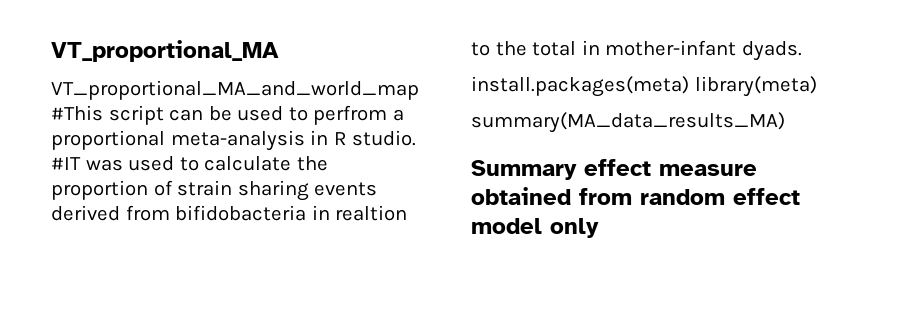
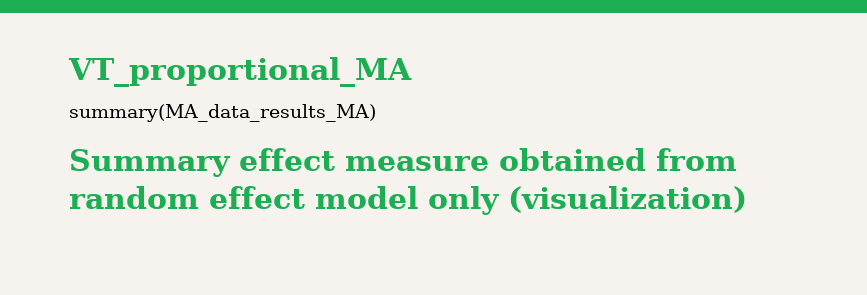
- VT_proportional_MA_and_world_map #This script can be used to perfrom a proportional meta-analysis in R studio. #IT was used to calculate the proportion of strain sharing events derived from bifidobacteria in realtion to the total in mother-infant dyads.
- install.packages(meta) library(meta)
- Summary effect measure obtained from random effect model only
+ Summary effect measure obtained from random effect model only (visualization)

